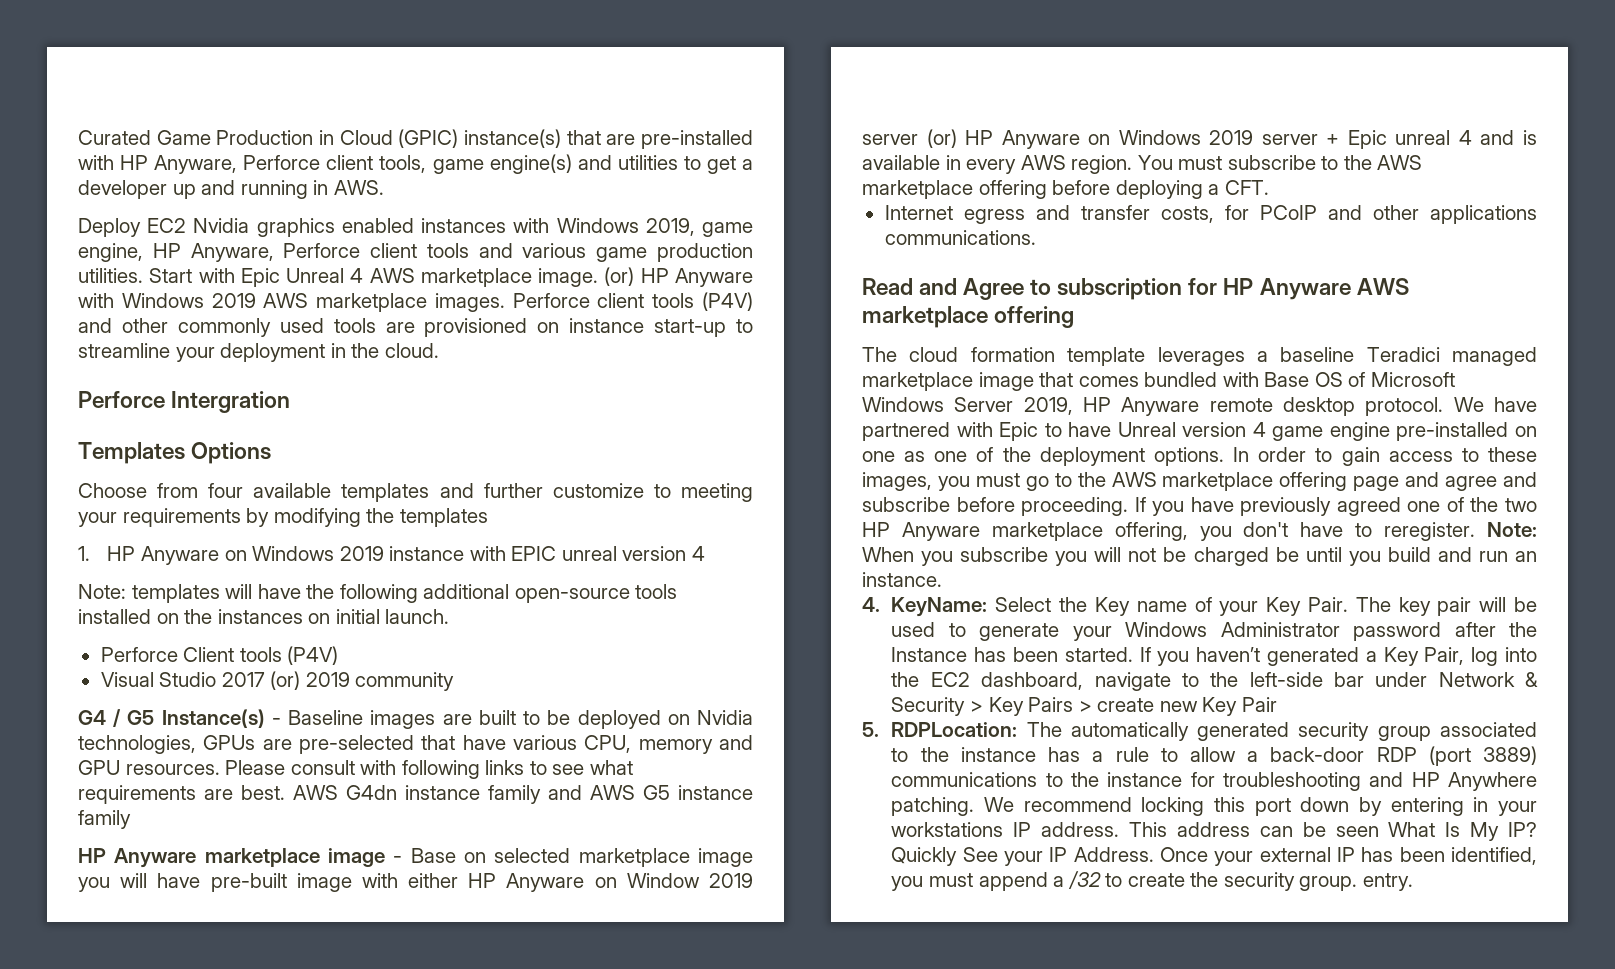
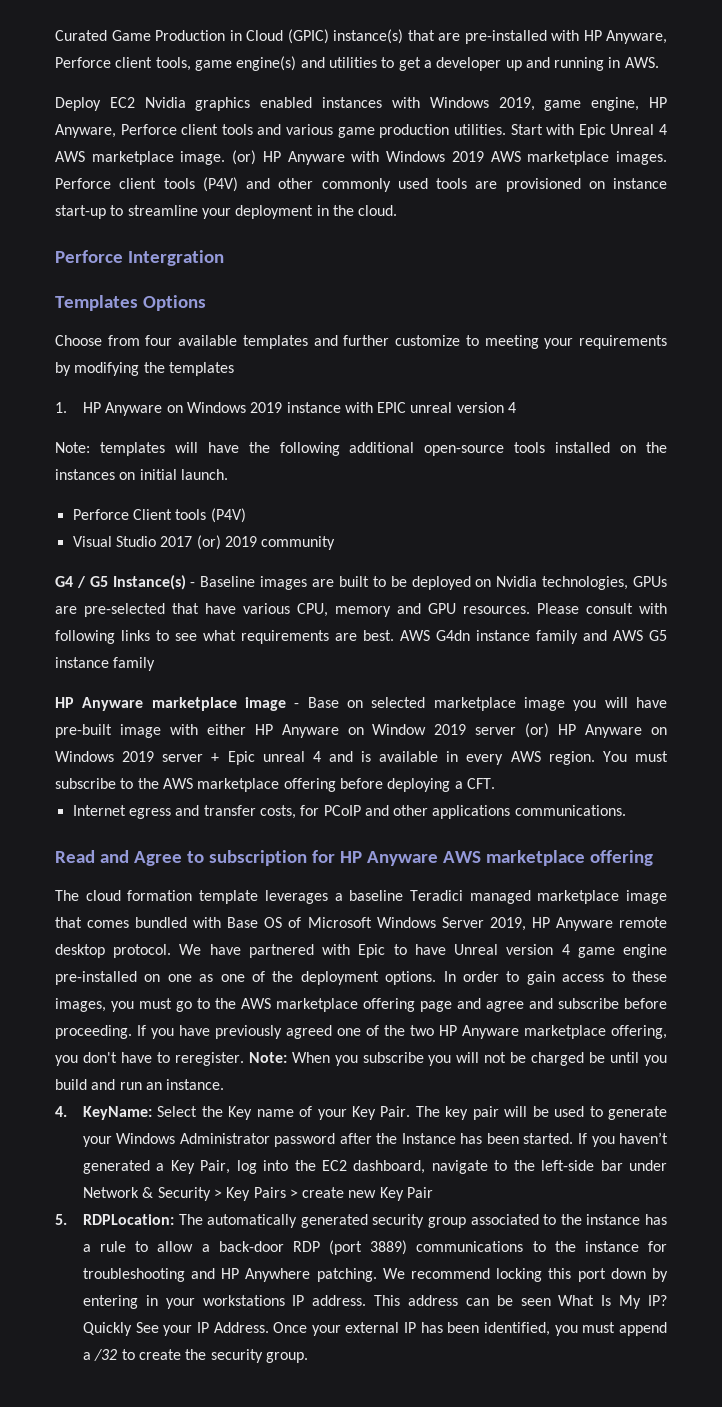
- Once your external IP has been identified, you must append a /32 to create the security group. entry.
+ Once your external IP has been identified, you must append a /32 to create the security group.

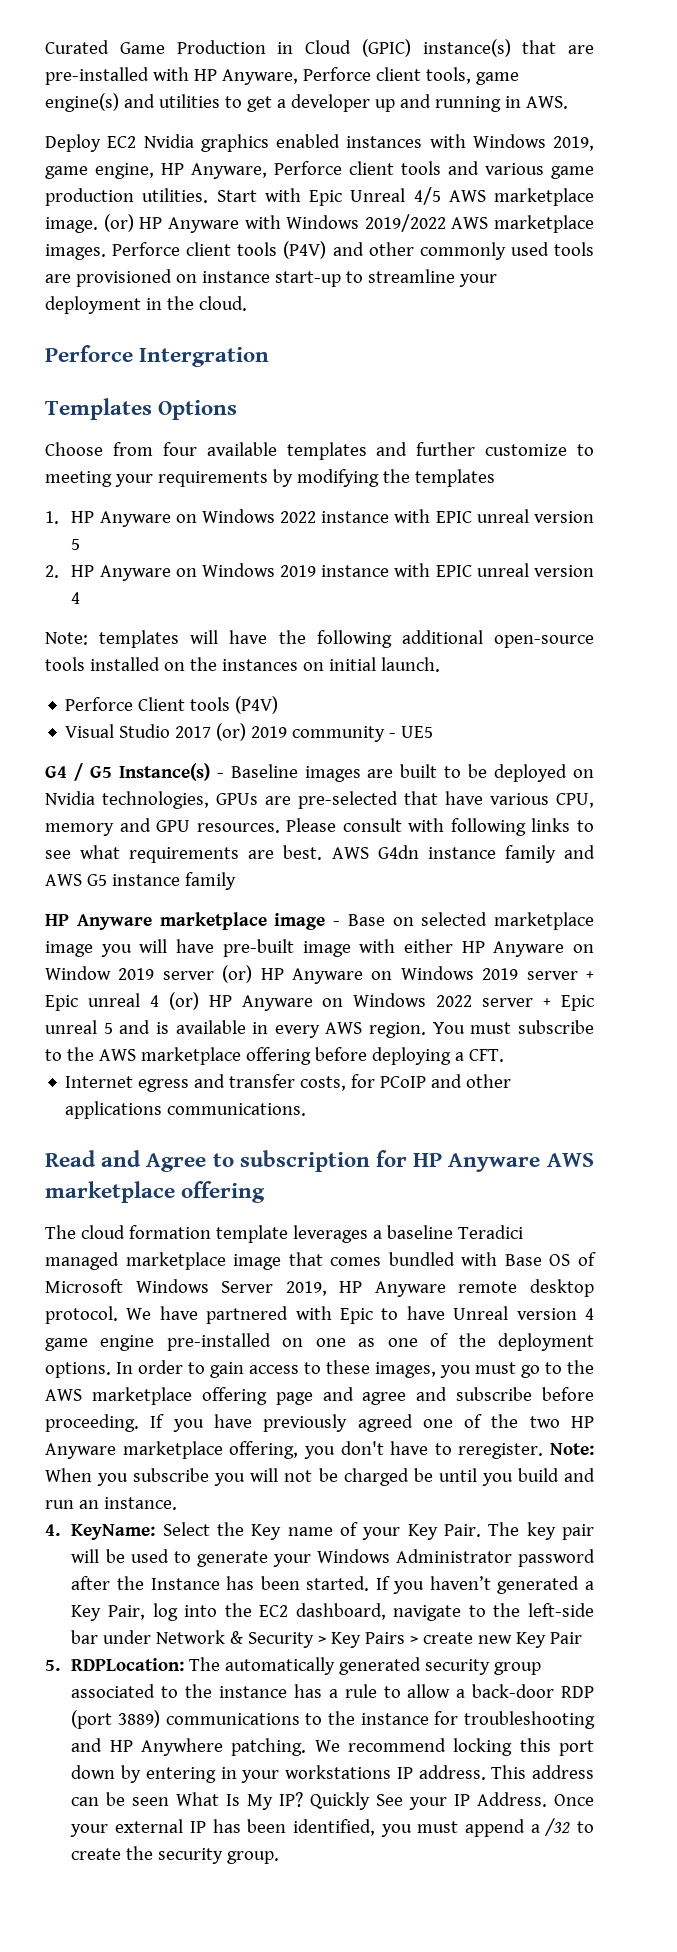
- Start with Epic Unreal 4 AWS marketplace image.
+ Start with Epic Unreal 4/5 AWS marketplace image.
- (or) HP Anyware with Windows 2019 AWS marketplace images.
+ (or) HP Anyware with Windows 2019/2022 AWS marketplace images.
- 1. HP Anyware on Windows 2019 instance with EPIC unreal version 4
+ 1. HP Anyware on Windows 2022 instance with EPIC unreal version 5
+ 2. HP Anyware on Windows 2019 instance with EPIC unreal version 4
- Visual Studio 2017 (or) 2019 community
+ Visual Studio 2017 (or) 2019 community - UE5
- HP Anyware marketplace image - Base on selected marketplace image you will have pre-built image with either HP Anyware on Window 2019 server (or) HP Anyware on Windows 2019 server + Epic unreal 4 and is available in every AWS region.
+ HP Anyware marketplace image - Base on selected marketplace image you will have pre-built image with either HP Anyware on Window 2019 server (or) HP Anyware on Windows 2019 server + Epic unreal 4 (or) HP Anyware on Windows 2022 server + Epic unreal 5 and is available in every AWS region.

